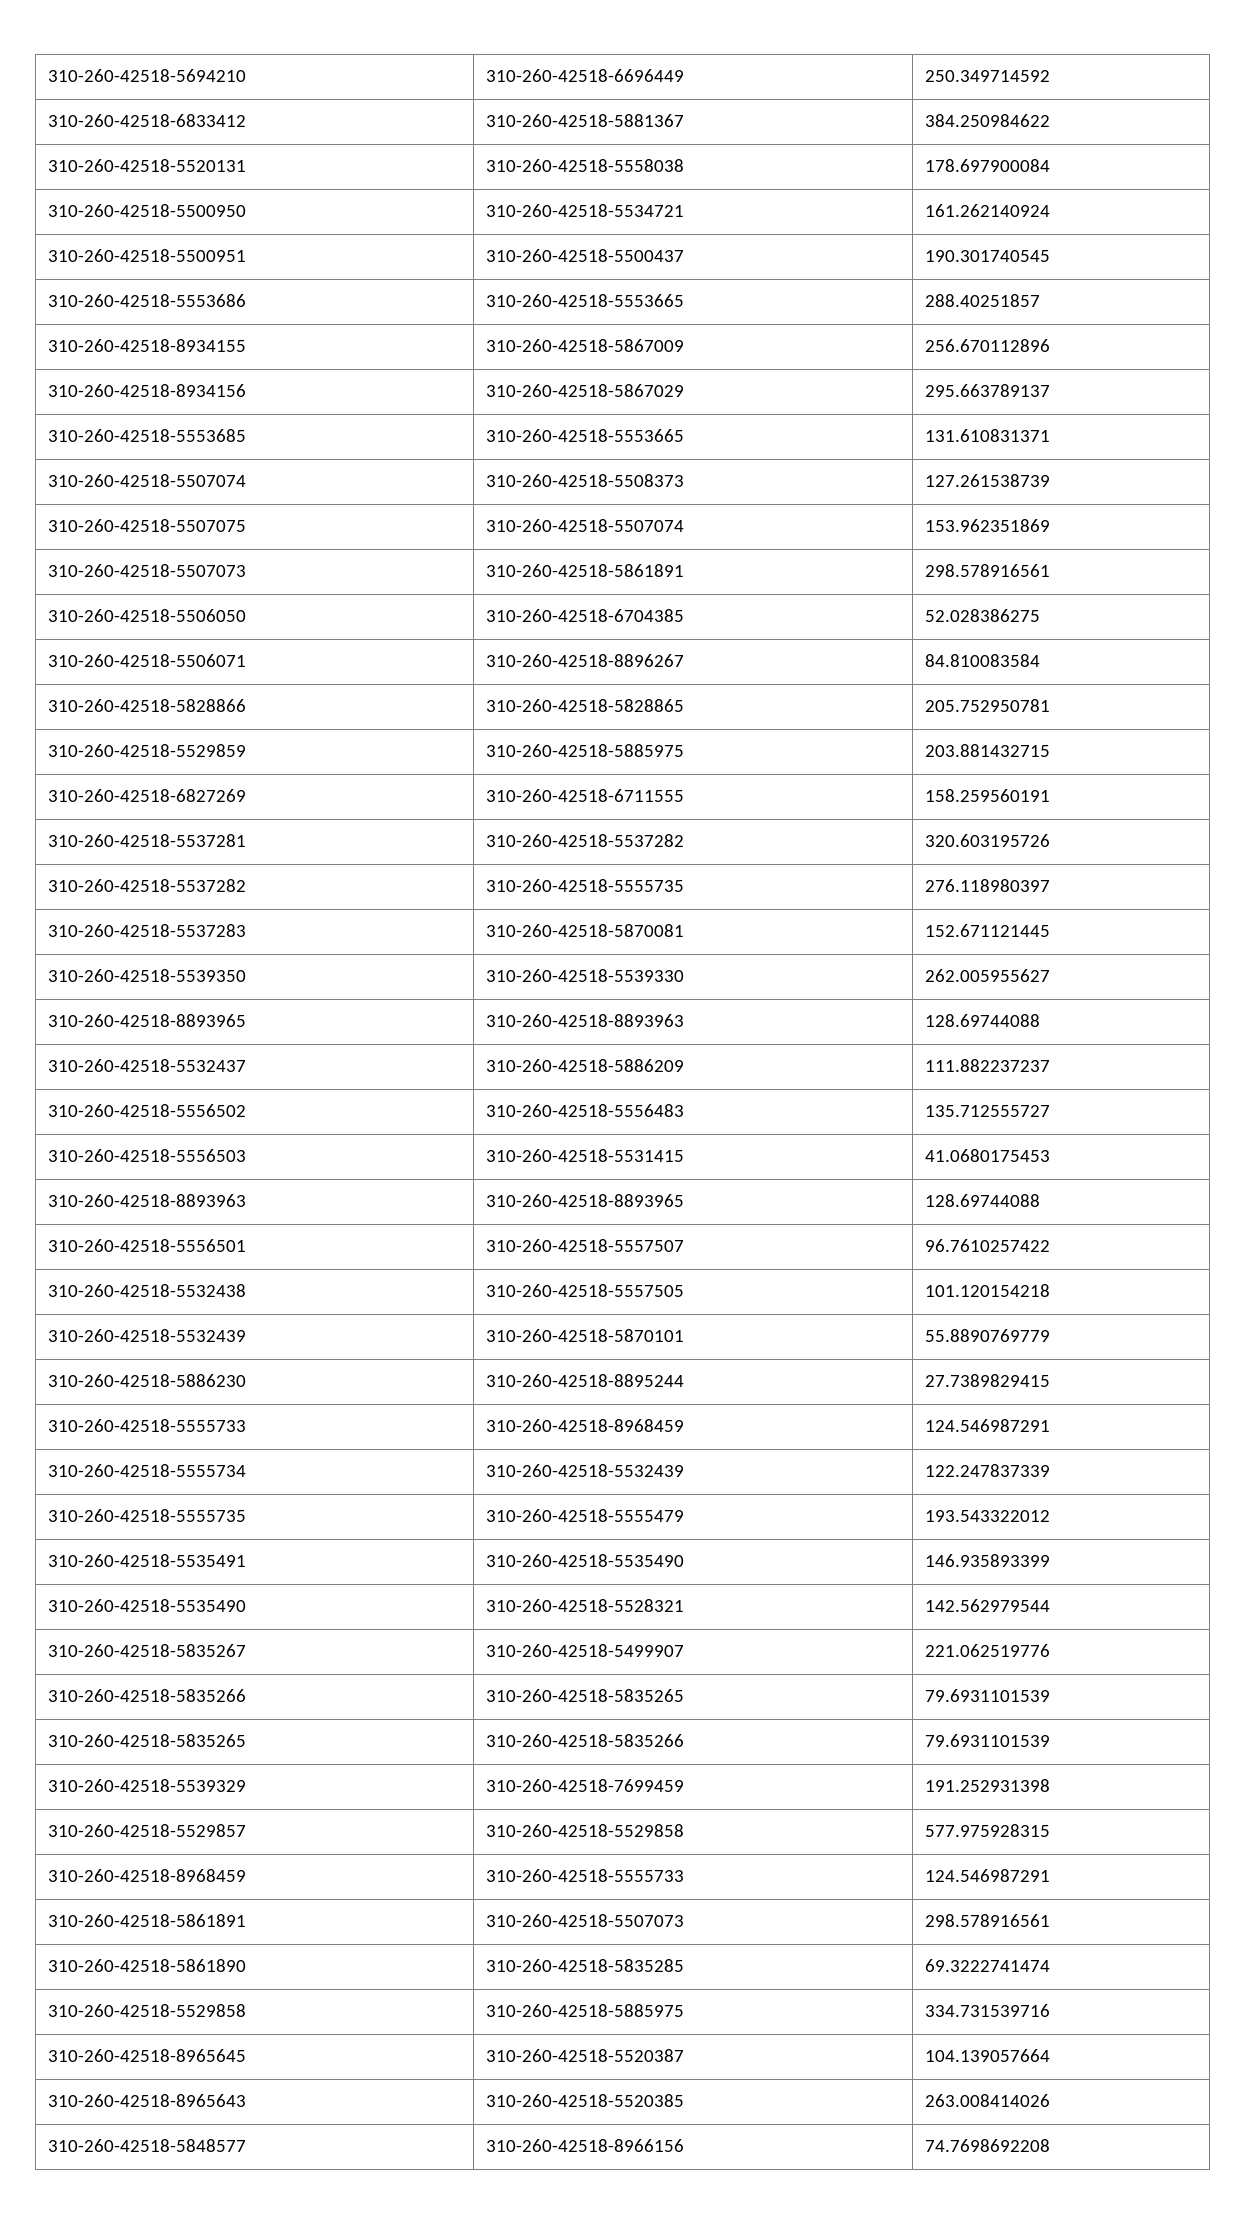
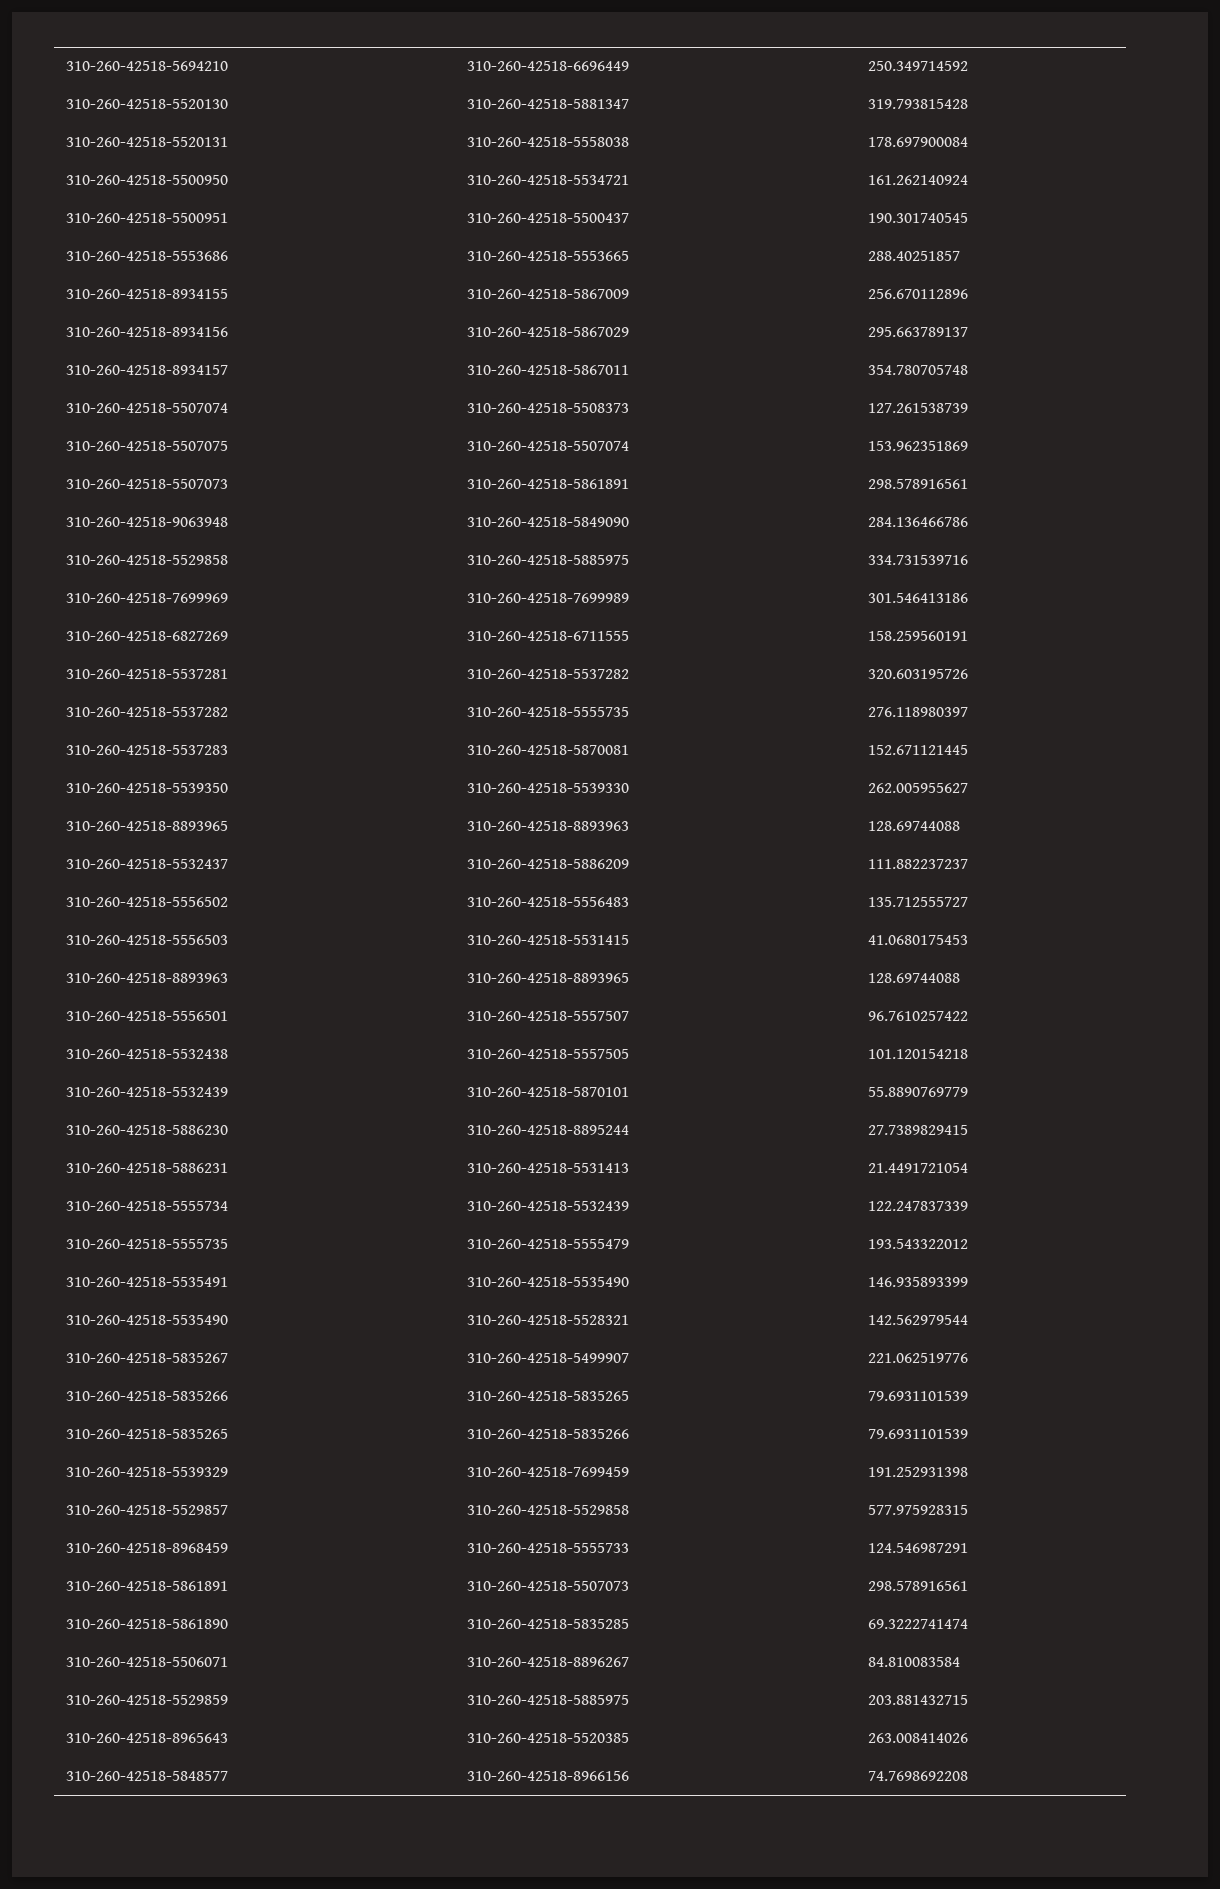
- 310-260-42518-6833412 | 310-260-42518-5881367 | 384.250984622
+ 310-260-42518-5520130 | 310-260-42518-5881347 | 319.793815428
- 310-260-42518-5553685 | 310-260-42518-5553665 | 131.610831371
+ 310-260-42518-8934157 | 310-260-42518-5867011 | 354.780705748
- 310-260-42518-5506050 | 310-260-42518-6704385 | 52.028386275
- 310-260-42518-5506071 | 310-260-42518-8896267 | 84.810083584
- 310-260-42518-5828866 | 310-260-42518-5828865 | 205.752950781
- 310-260-42518-5529859 | 310-260-42518-5885975 | 203.881432715
+ 310-260-42518-9063948 | 310-260-42518-5849090 | 284.136466786
+ 310-260-42518-5529858 | 310-260-42518-5885975 | 334.731539716
+ 310-260-42518-7699969 | 310-260-42518-7699989 | 301.546413186
- 310-260-42518-5555733 | 310-260-42518-8968459 | 124.546987291
+ 310-260-42518-5886231 | 310-260-42518-5531413 | 21.4491721054
- 310-260-42518-5529858 | 310-260-42518-5885975 | 334.731539716
- 310-260-42518-8965645 | 310-260-42518-5520387 | 104.139057664
+ 310-260-42518-5506071 | 310-260-42518-8896267 | 84.810083584
+ 310-260-42518-5529859 | 310-260-42518-5885975 | 203.881432715

